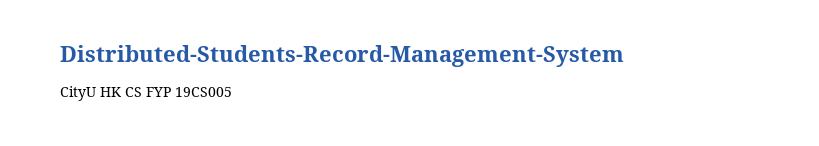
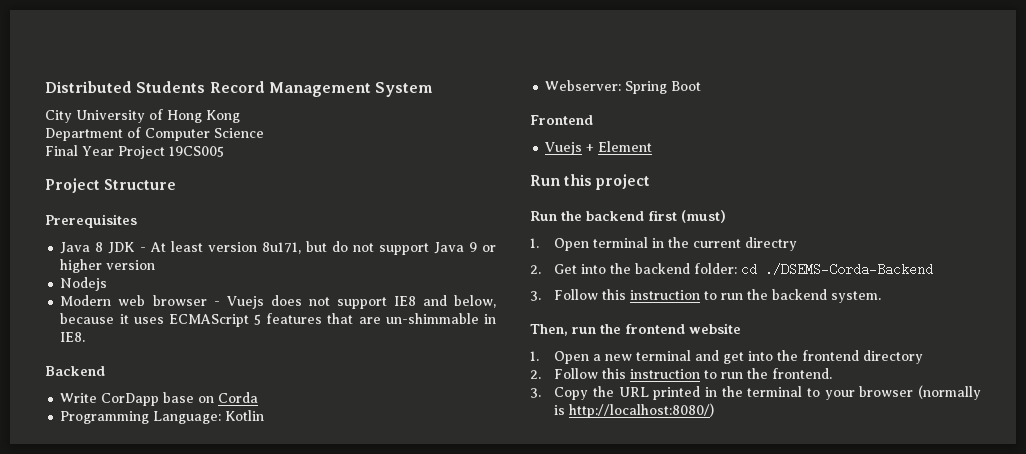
- Distributed-Students-Record-Management-System
- CityU HK CS FYP 19CS005
+ Distributed Students Record Management System
+ City University of Hong Kong
+ Department of Computer Science
+ Final Year Project 19CS005
+ Project Structure
+ Prerequisites
+ Java 8 JDK - At least version 8u171, but do not support Java 9 or higher version
+ Nodejs
+ Modern web browser - Vuejs does not support IE8 and below, because it uses ECMAScript 5 features that are un-shimmable in IE8.
+ Backend
+ Write CorDapp base on Corda
+ Programming Language: Kotlin
+ Webserver: Spring Boot
+ Frontend
+ Vuejs + Element
+ Run this project
+ Run the backend first (must)
+ 1. Open terminal in the current directry
+ 2. Get into the backend folder: cd ./DSEMS-Corda-Backend
+ 3. Follow this instruction to run the backend system.
+ Then, run the frontend website
+ 1. Open a new terminal and get into the frontend directory
+ 2. Follow this instruction to run the frontend.
+ 3. Copy the URL printed in the terminal to your browser (normally is http://localhost:8080/)

